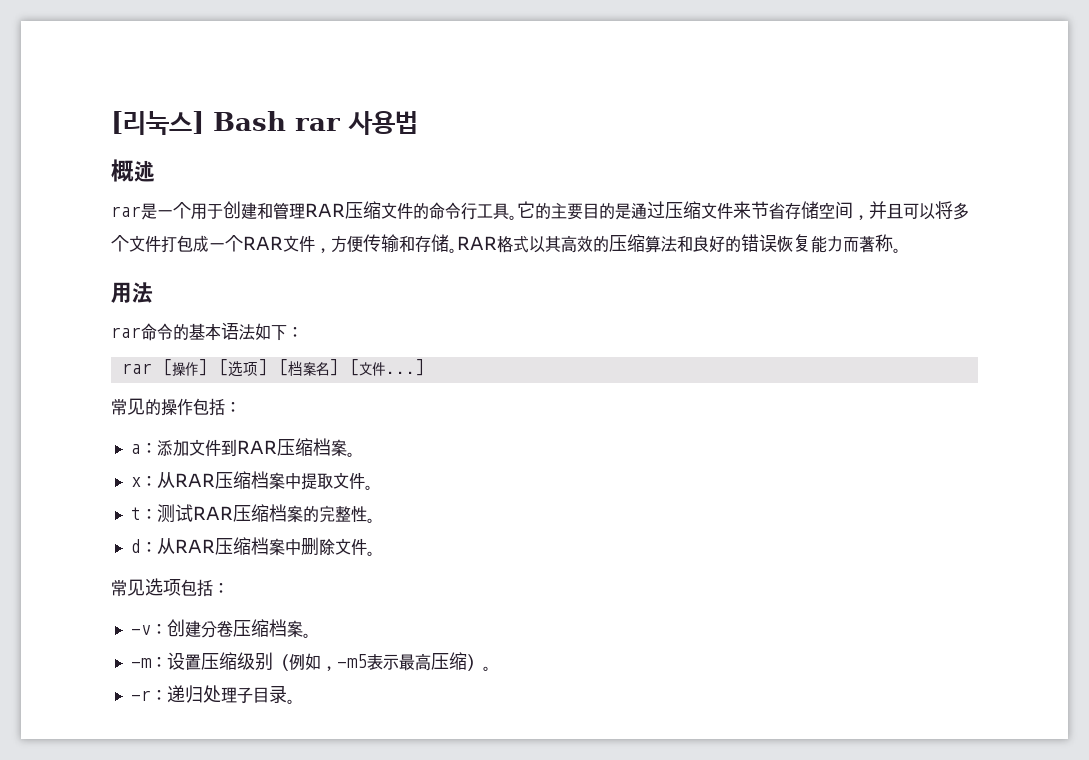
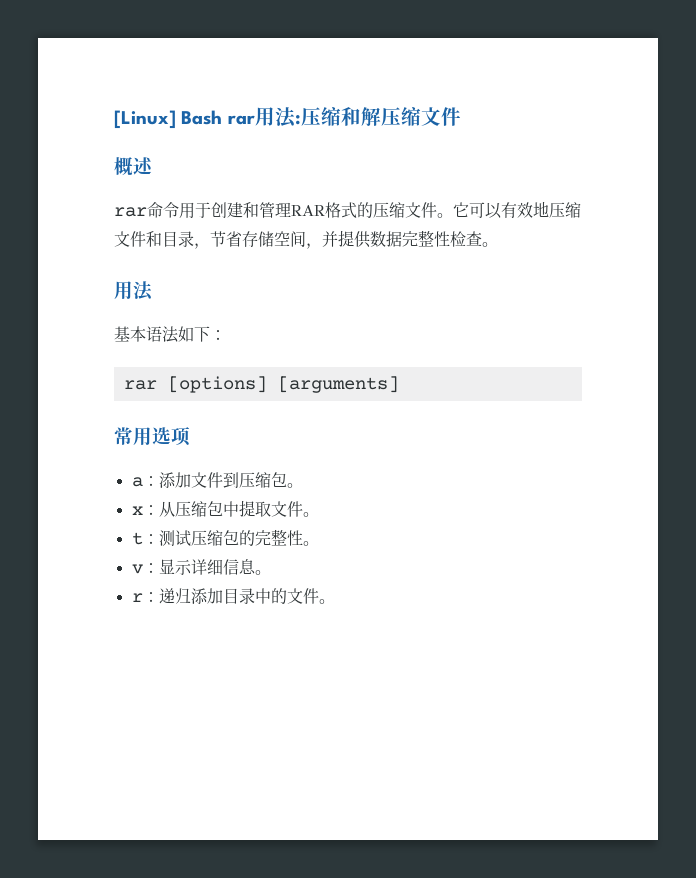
- [리눅스] Bash rar 사용법
+ [Linux] Bash rar用法:压缩和解压缩文件
- rar是一个用于创建和管理RAR压缩文件的命令行工具。它的主要目的是通过压缩文件来节省存储空间，并且可以将多个文件打包成一个RAR文件，方便传输和存储。RAR格式以其高效的压缩算法和良好的错误恢复能力而著称。
+ rar命令用于创建和管理RAR格式的压缩文件。它可以有效地压缩文件和目录，节省存储空间，并提供数据完整性检查。
- rar命令的基本语法如下：
+ 基本语法如下：
- rar [操作] [选项] [档案名] [文件...]
- 常见的操作包括：
+ rar [options] [arguments]
+ 常用选项
- a：添加文件到RAR压缩档案。
+ a：添加文件到压缩包。
- x：从RAR压缩档案中提取文件。
+ x：从压缩包中提取文件。
- t：测试RAR压缩档案的完整性。
+ t：测试压缩包的完整性。
- d：从RAR压缩档案中删除文件。
- 常见选项包括：
- -v：创建分卷压缩档案。
- -m：设置压缩级别（例如，-m5表示最高压缩）。
- -r：递归处理子目录。
+ v：显示详细信息。
+ r：递归添加目录中的文件。

